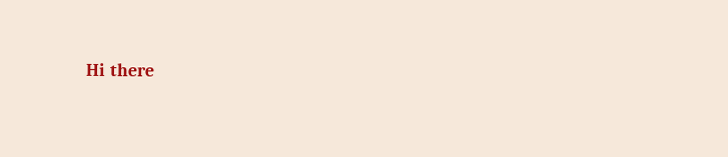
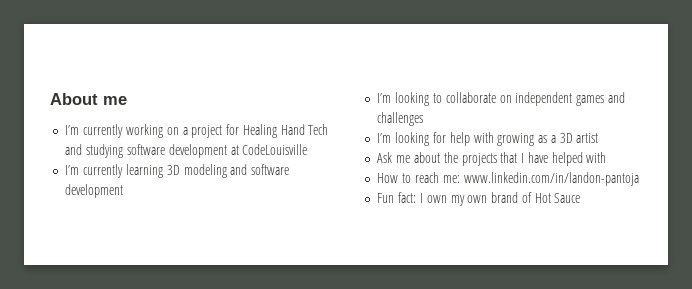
- Hi there
+ About me
+ I’m currently working on a project for Healing Hand Tech and studying software development at CodeLouisville
+ I’m currently learning 3D modeling and software development
+ I’m looking to collaborate on independent games and challenges
+ I’m looking for help with growing as a 3D artist
+ Ask me about the projects that I have helped with
+ How to reach me: www.linkedin.com/in/landon-pantoja
+ Fun fact: I own my own brand of Hot Sauce

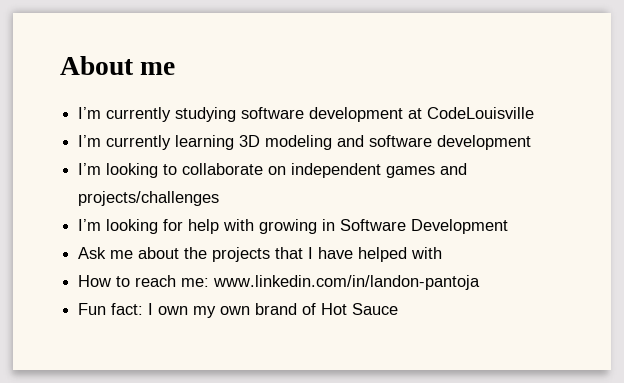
- I’m currently working on a project for Healing Hand Tech and studying software development at CodeLouisville
+ I’m currently studying software development at CodeLouisville
- I’m looking to collaborate on independent games and challenges
+ I’m looking to collaborate on independent games and projects/challenges
- I’m looking for help with growing as a 3D artist
+ I’m looking for help with growing in Software Development

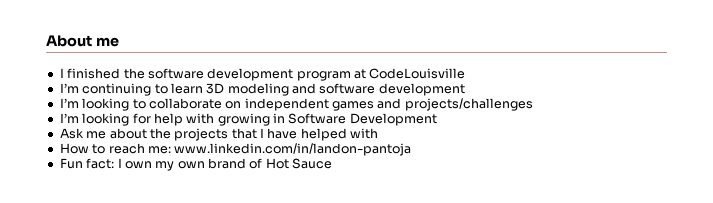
- I’m currently studying software development at CodeLouisville
+ I finished the software development program at CodeLouisville
- I’m currently learning 3D modeling and software development
+ I’m continuing to learn 3D modeling and software development

